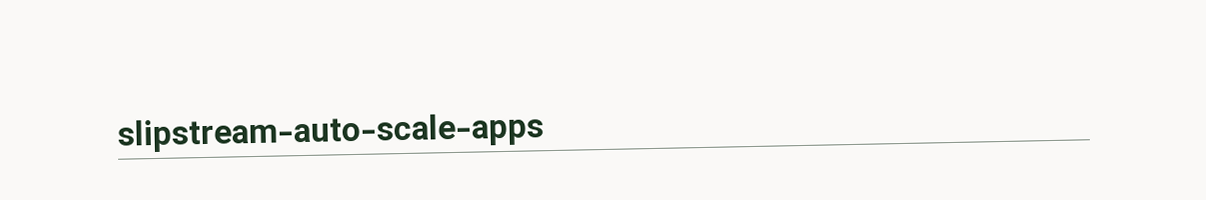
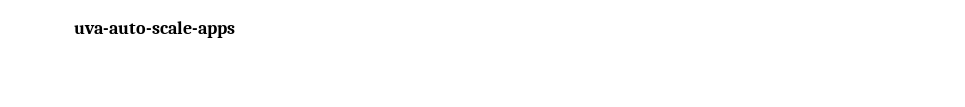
- slipstream-auto-scale-apps
+ uva-auto-scale-apps

